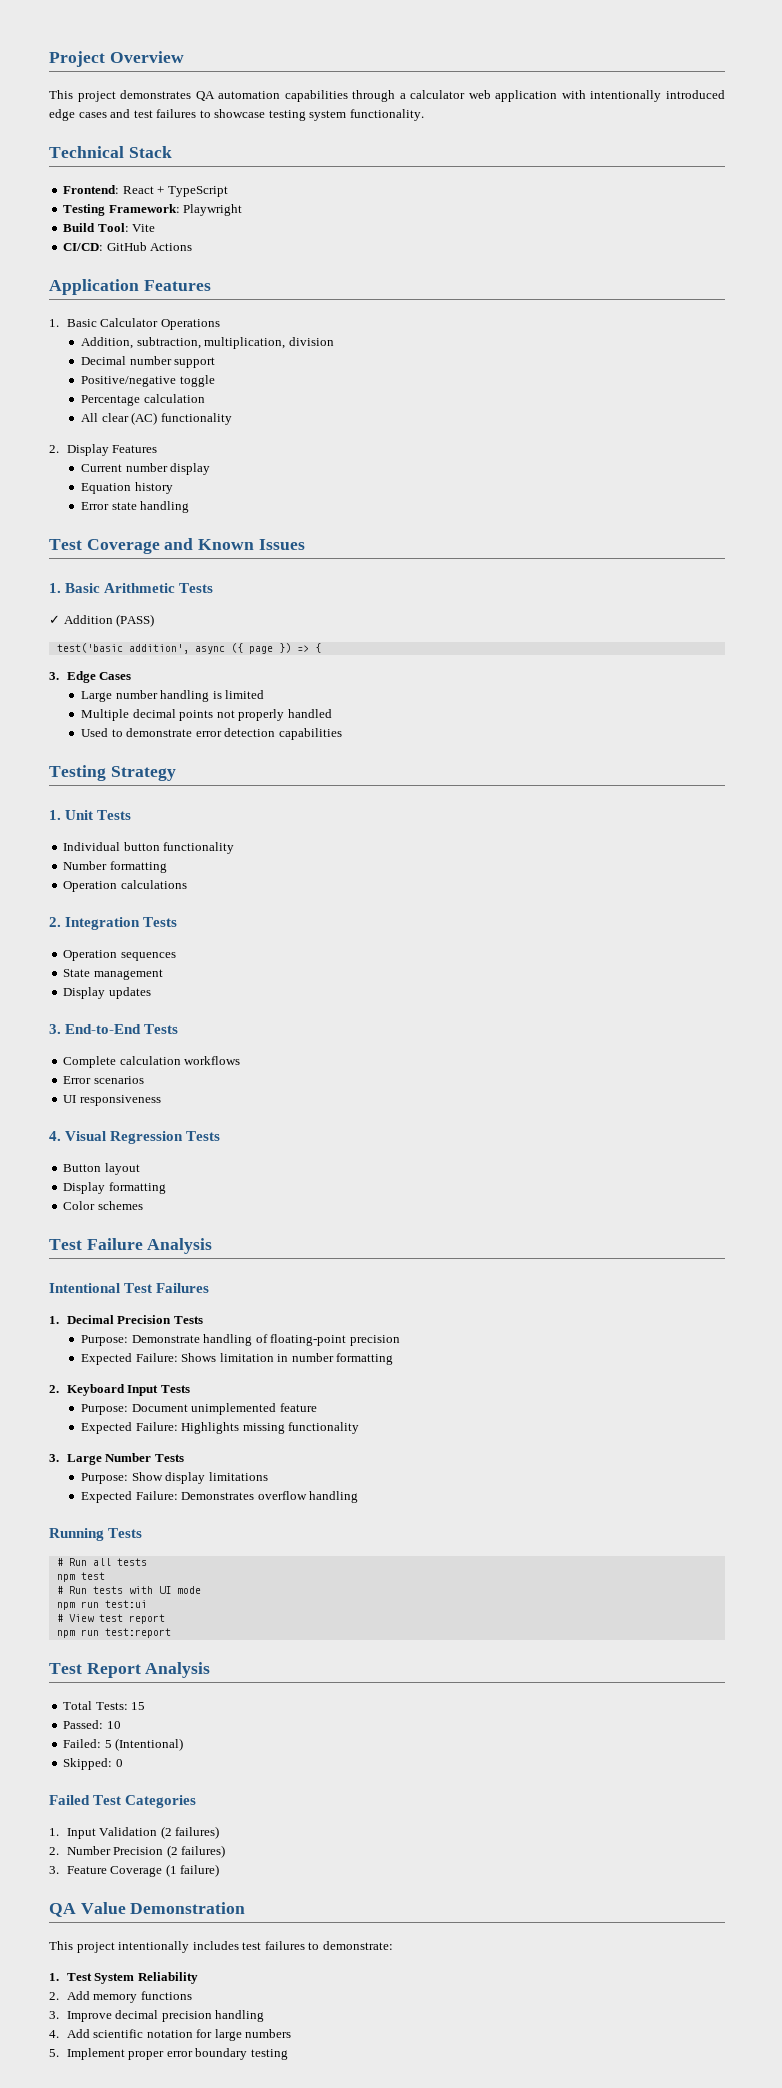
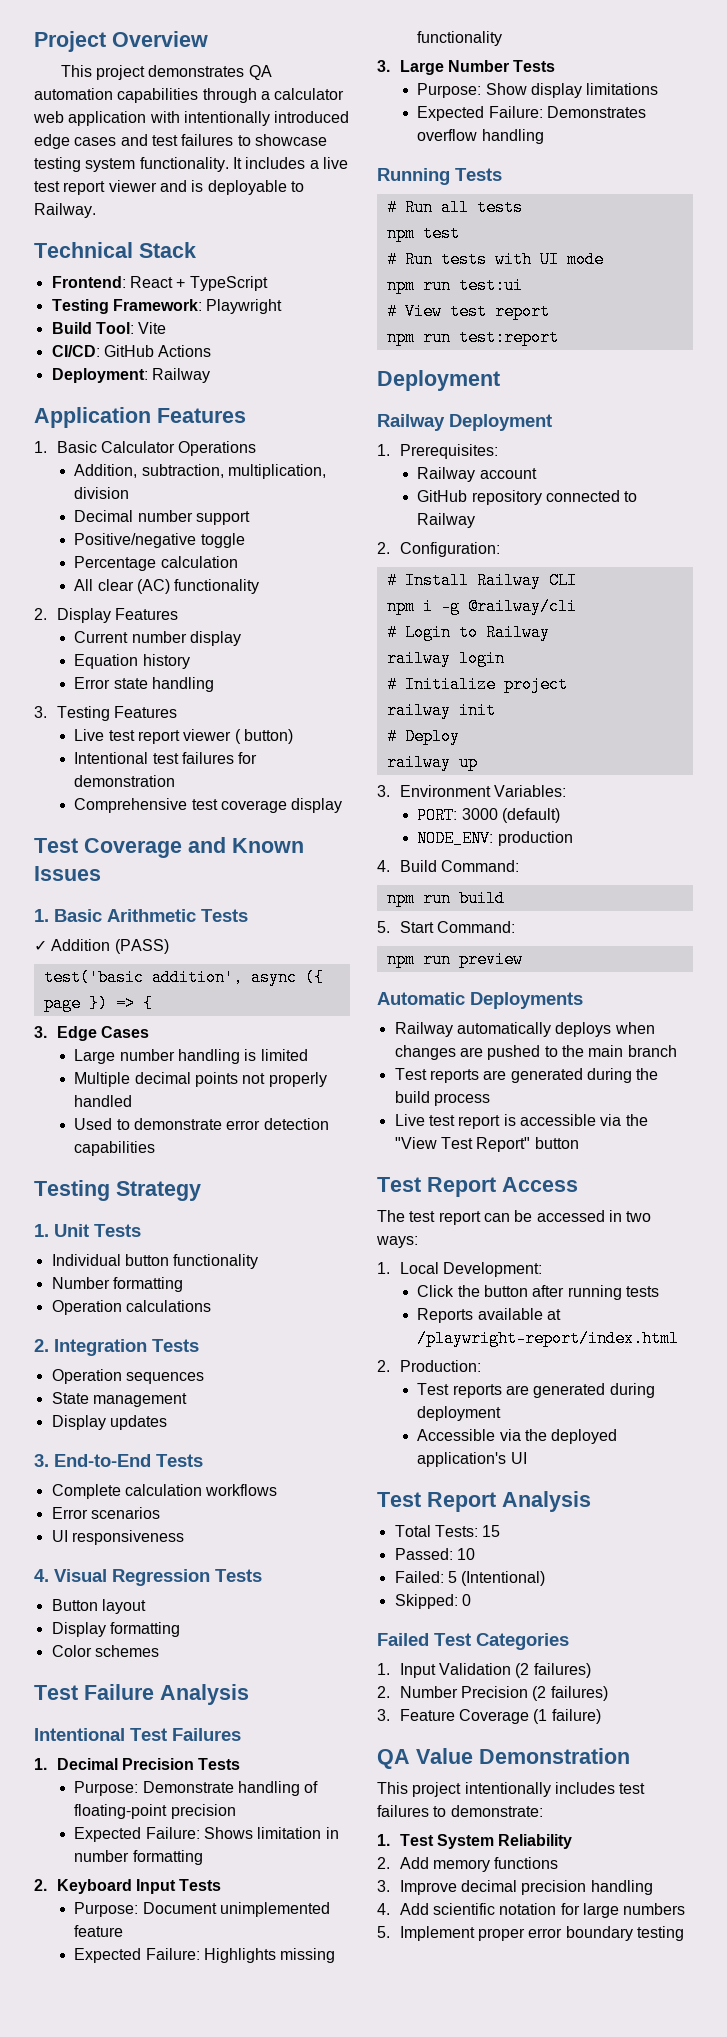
+ It includes a live test report viewer and is deployable to Railway.
+ Deployment: Railway
+ 3. Testing Features
+ Live test report viewer ( button)
+ Intentional test failures for demonstration
+ Comprehensive test coverage display
  npm run test:report
+ Deployment
+ Railway Deployment
+ 1. Prerequisites:
+ Railway account
+ GitHub repository connected to Railway
+ 2. Configuration:
+ # Install Railway CLI
+ npm i -g @railway/cli
+ # Login to Railway
+ railway login
+ # Initialize project
+ railway init
+ # Deploy
+ railway up
+ 3. Environment Variables:
+ PORT: 3000 (default)
+ NODE_ENV: production
+ 4. Build Command:
+ npm run build
+ 5. Start Command:
+ npm run preview
+ Automatic Deployments
+ Railway automatically deploys when changes are pushed to the main branch
+ Test reports are generated during the build process
+ Live test report is accessible via the "View Test Report" button
+ Test Report Access
+ The test report can be accessed in two ways:
+ 1. Local Development:
+ Click the button after running tests
+ Reports available at /playwright-report/index.html
+ 2. Production:
+ Test reports are generated during deployment
+ Accessible via the deployed application's UI

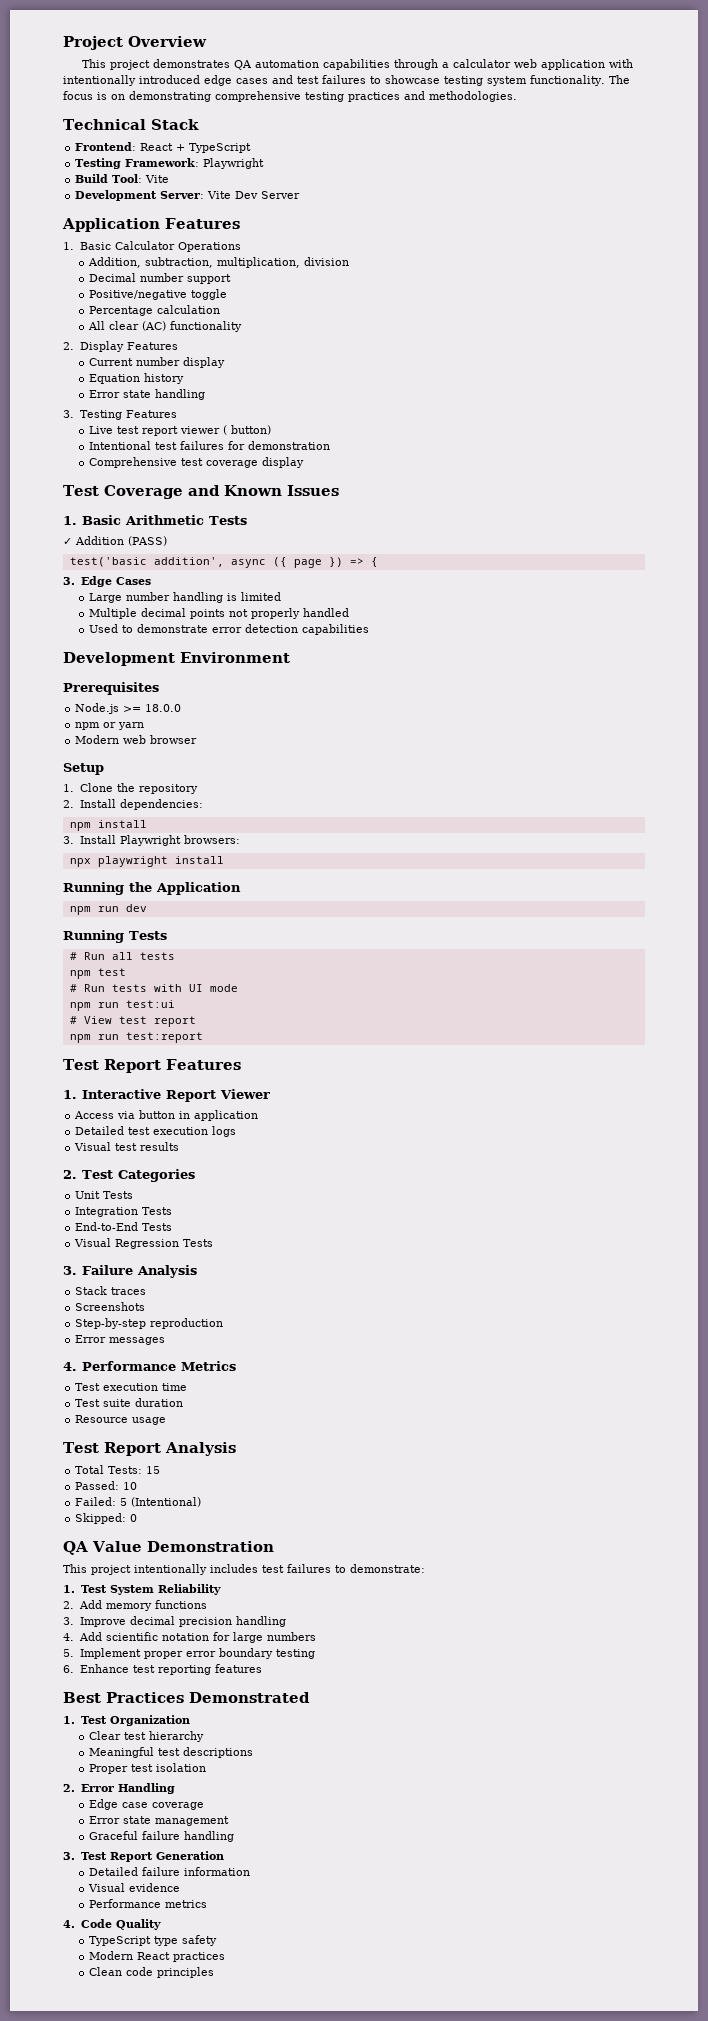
- It includes a live test report viewer and is deployable to Railway.
+ The focus is on demonstrating comprehensive testing practices and methodologies.
- CI/CD: GitHub Actions
- Deployment: Railway
+ Development Server: Vite Dev Server
- Testing Strategy
- 1. Unit Tests
- Individual button functionality
- Number formatting
- Operation calculations
- 2. Integration Tests
- Operation sequences
- State management
- Display updates
- 3. End-to-End Tests
- Complete calculation workflows
- Error scenarios
- UI responsiveness
- 4. Visual Regression Tests
- Button layout
- Display formatting
- Color schemes
- Test Failure Analysis
- Intentional Test Failures
- 1. Decimal Precision Tests
- Purpose: Demonstrate handling of floating-point precision
- Expected Failure: Shows limitation in number formatting
- 2. Keyboard Input Tests
- Purpose: Document unimplemented feature
- Expected Failure: Highlights missing functionality
- 3. Large Number Tests
- Purpose: Show display limitations
- Expected Failure: Demonstrates overflow handling
+ Development Environment
+ Prerequisites
+ Node.js >= 18.0.0
+ npm or yarn
+ Modern web browser
+ Setup
+ 1. Clone the repository
+ 2. Install dependencies:
+ npm install
+ 3. Install Playwright browsers:
+ npx playwright install
+ Running the Application
+ npm run dev
  npm run test:report
- Deployment
- Railway Deployment
- 1. Prerequisites:
- Railway account
- GitHub repository connected to Railway
- 2. Configuration:
- # Install Railway CLI
- npm i -g @railway/cli
- # Login to Railway
- railway login
- # Initialize project
- railway init
- # Deploy
- railway up
- 3. Environment Variables:
- PORT: 3000 (default)
- NODE_ENV: production
- 4. Build Command:
- npm run build
- 5. Start Command:
- npm run preview
- Automatic Deployments
- Railway automatically deploys when changes are pushed to the main branch
- Test reports are generated during the build process
- Live test report is accessible via the "View Test Report" button
- Test Report Access
- The test report can be accessed in two ways:
- 1. Local Development:
- Click the button after running tests
- Reports available at /playwright-report/index.html
- 2. Production:
- Test reports are generated during deployment
- Accessible via the deployed application's UI
+ Test Report Features
+ 1. Interactive Report Viewer
+ Access via button in application
+ Detailed test execution logs
+ Visual test results
+ 2. Test Categories
+ Unit Tests
+ Integration Tests
+ End-to-End Tests
+ Visual Regression Tests
+ 3. Failure Analysis
+ Stack traces
+ Screenshots
+ Step-by-step reproduction
+ Error messages
+ 4. Performance Metrics
+ Test execution time
+ Test suite duration
+ Resource usage
- Failed Test Categories
- 1. Input Validation (2 failures)
- 2. Number Precision (2 failures)
- 3. Feature Coverage (1 failure)
+ 6. Enhance test reporting features
+ Best Practices Demonstrated
+ 1. Test Organization
+ Clear test hierarchy
+ Meaningful test descriptions
+ Proper test isolation
+ 2. Error Handling
+ Edge case coverage
+ Error state management
+ Graceful failure handling
+ 3. Test Report Generation
+ Detailed failure information
+ Visual evidence
+ Performance metrics
+ 4. Code Quality
+ TypeScript type safety
+ Modern React practices
+ Clean code principles

